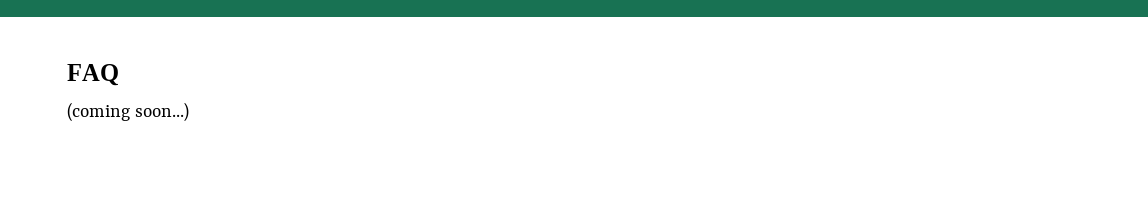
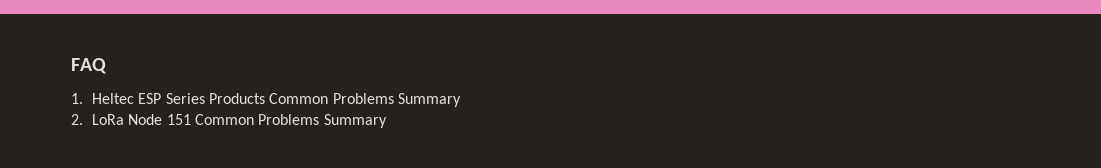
- (coming soon...)
+ 1. Heltec ESP Series Products Common Problems Summary
+ 2. LoRa Node 151 Common Problems Summary

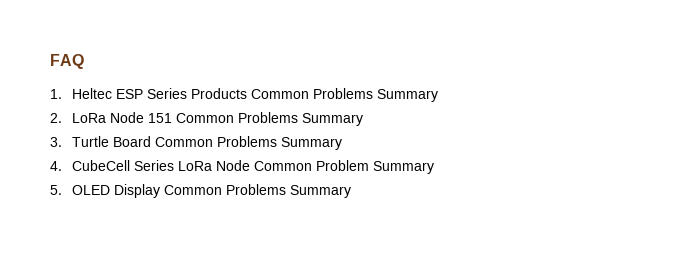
+ 3. Turtle Board Common Problems Summary
+ 4. CubeCell Series LoRa Node Common Problem Summary
+ 5. OLED Display Common Problems Summary

